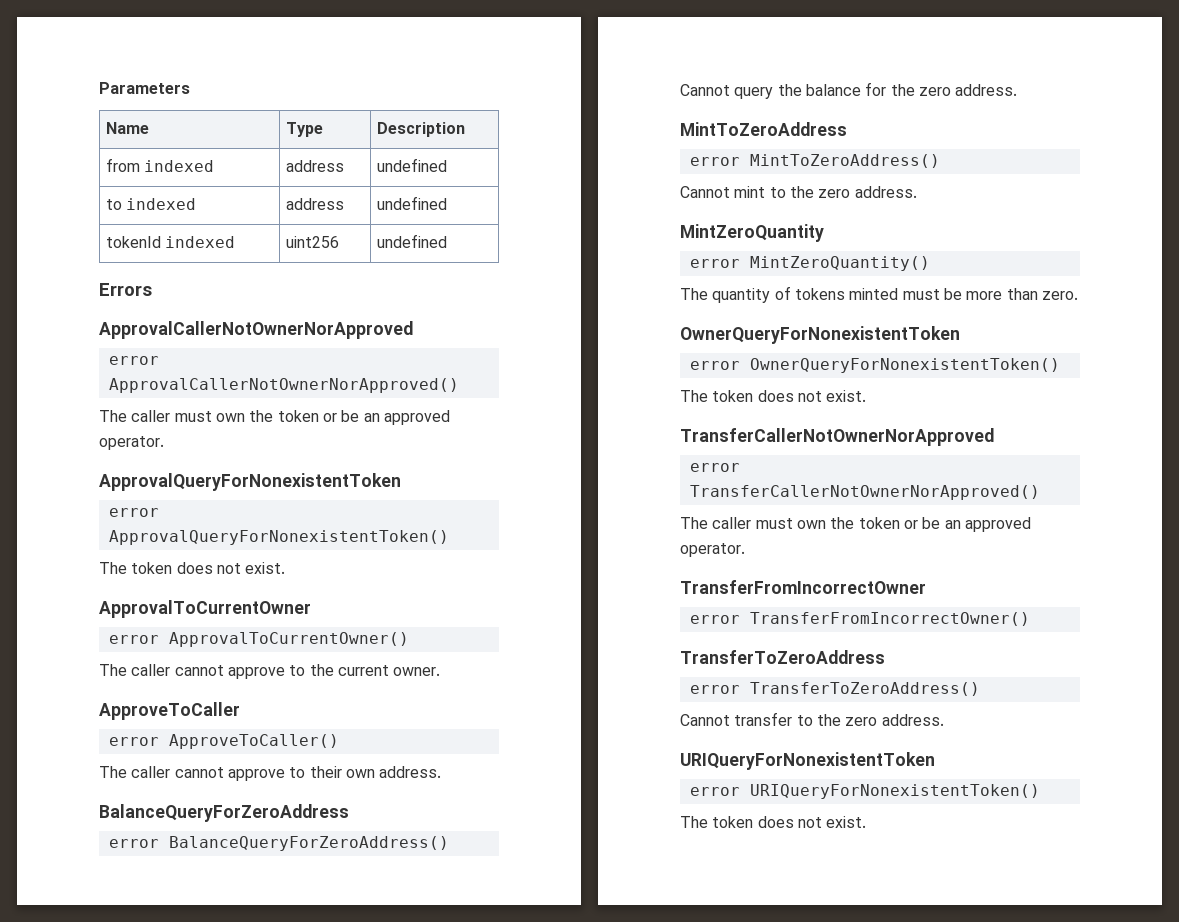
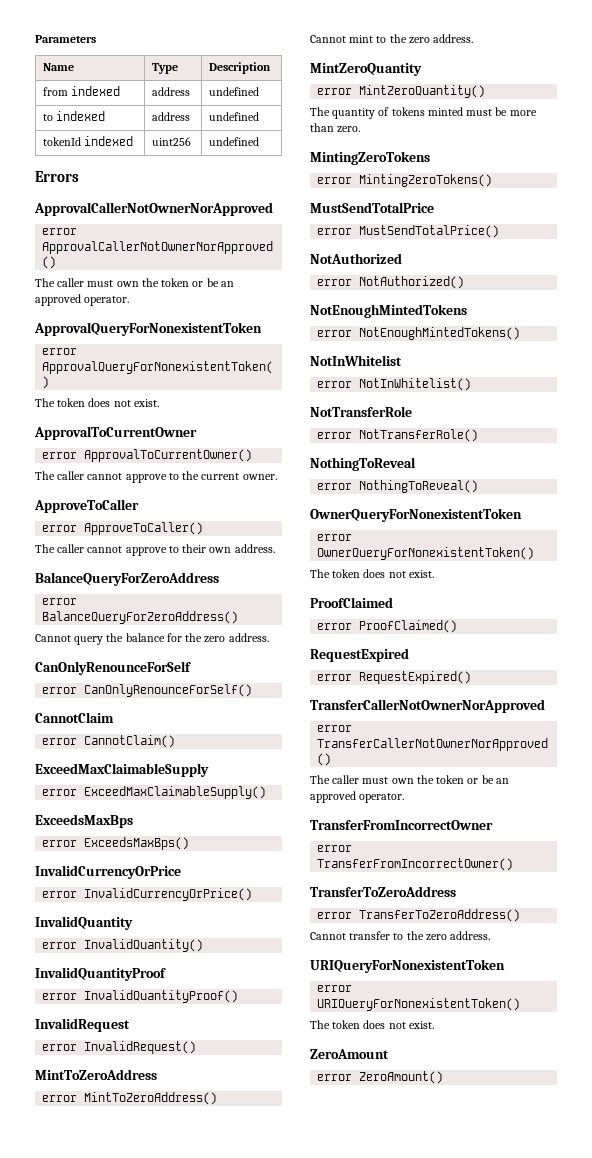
+ CanOnlyRenounceForSelf
+ error CanOnlyRenounceForSelf()
+ CannotClaim
+ error CannotClaim()
+ ExceedMaxClaimableSupply
+ error ExceedMaxClaimableSupply()
+ ExceedsMaxBps
+ error ExceedsMaxBps()
+ InvalidCurrencyOrPrice
+ error InvalidCurrencyOrPrice()
+ InvalidQuantity
+ error InvalidQuantity()
+ InvalidQuantityProof
+ error InvalidQuantityProof()
+ InvalidRequest
+ error InvalidRequest()
+ MintingZeroTokens
+ error MintingZeroTokens()
+ MustSendTotalPrice
+ error MustSendTotalPrice()
+ NotAuthorized
+ error NotAuthorized()
+ NotEnoughMintedTokens
+ error NotEnoughMintedTokens()
+ NotInWhitelist
+ error NotInWhitelist()
+ NotTransferRole
+ error NotTransferRole()
+ NothingToReveal
+ error NothingToReveal()
+ ProofClaimed
+ error ProofClaimed()
+ RequestExpired
+ error RequestExpired()
+ ZeroAmount
+ error ZeroAmount()

